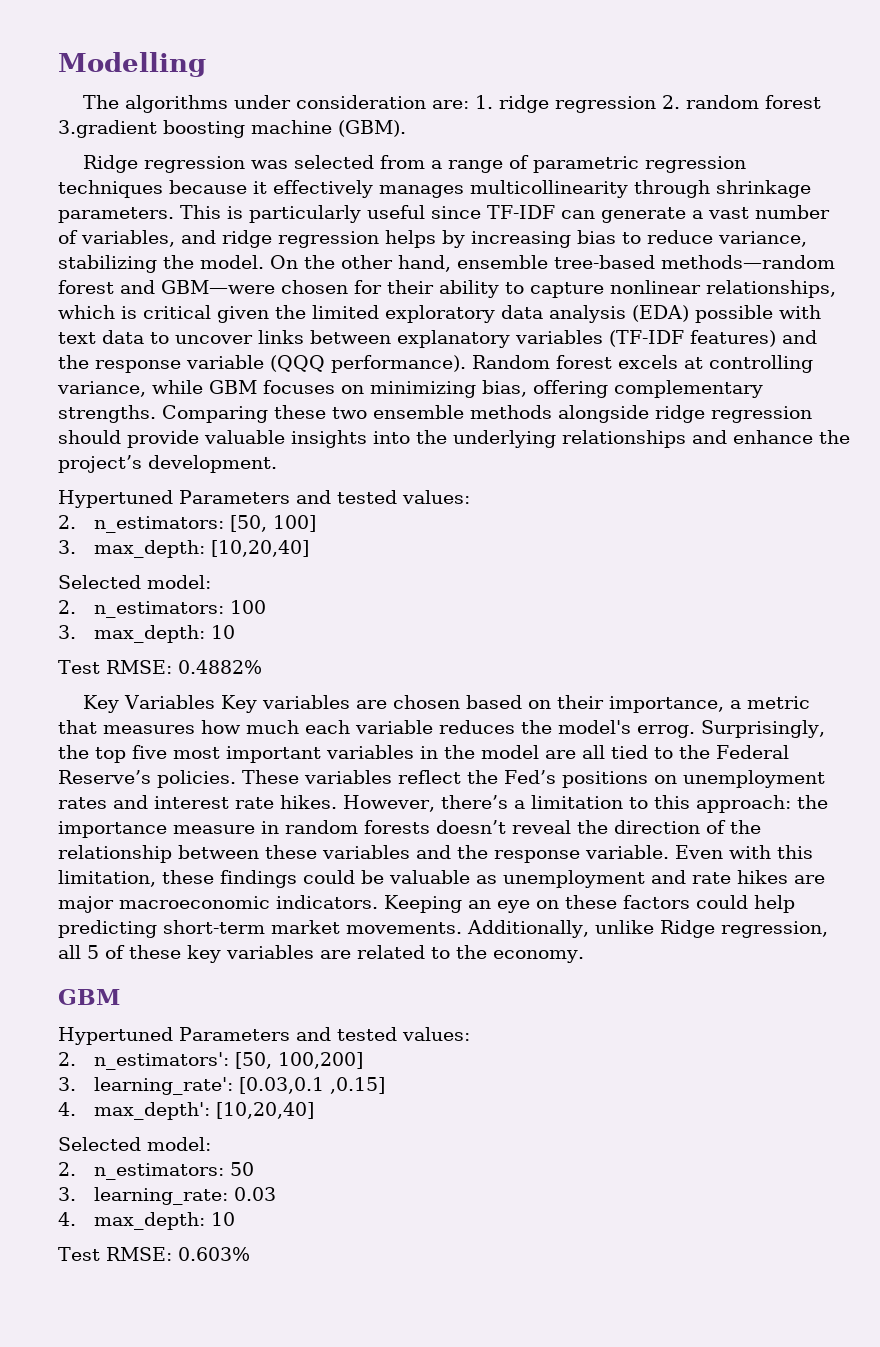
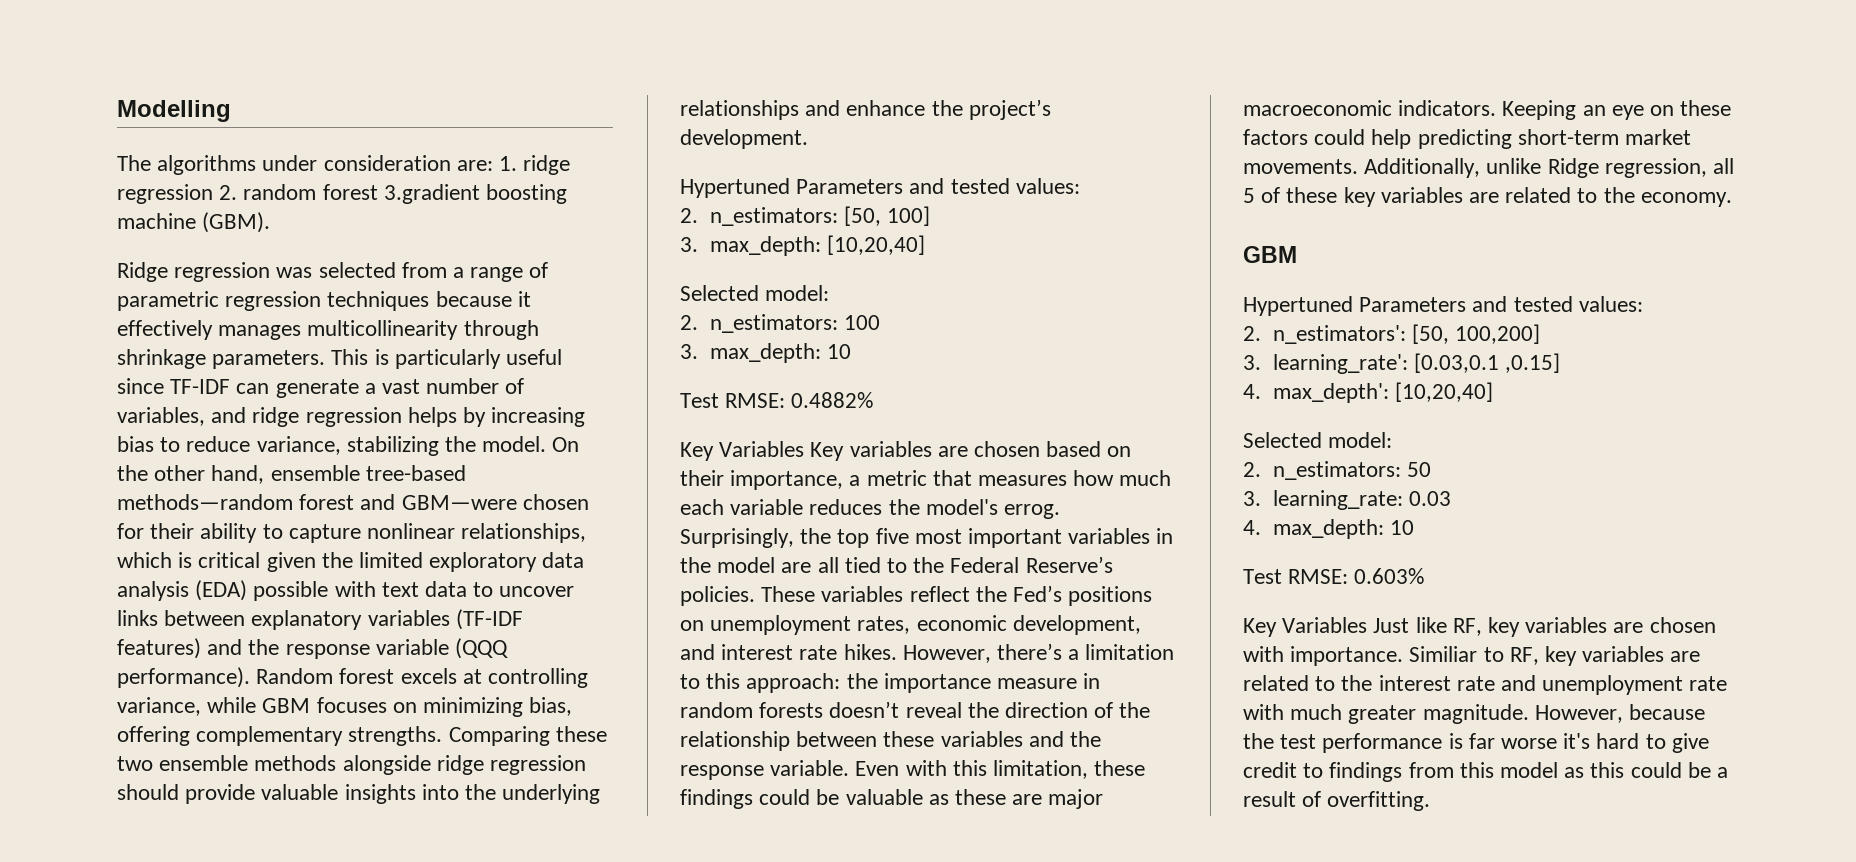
- These variables reflect the Fed’s positions on unemployment rates and interest rate hikes.
+ These variables reflect the Fed’s positions on unemployment rates, economic development, and interest rate hikes.
- Even with this limitation, these findings could be valuable as unemployment and rate hikes are major macroeconomic indicators.
+ Even with this limitation, these findings could be valuable as these are major macroeconomic indicators.
+ Key Variables Just like RF, key variables are chosen with importance. Similiar to RF, key variables are related to the interest rate and unemployment rate with much greater magnitude. However, because the test performance is far worse it's hard to give credit to findings from this model as this could be a result of overfitting.

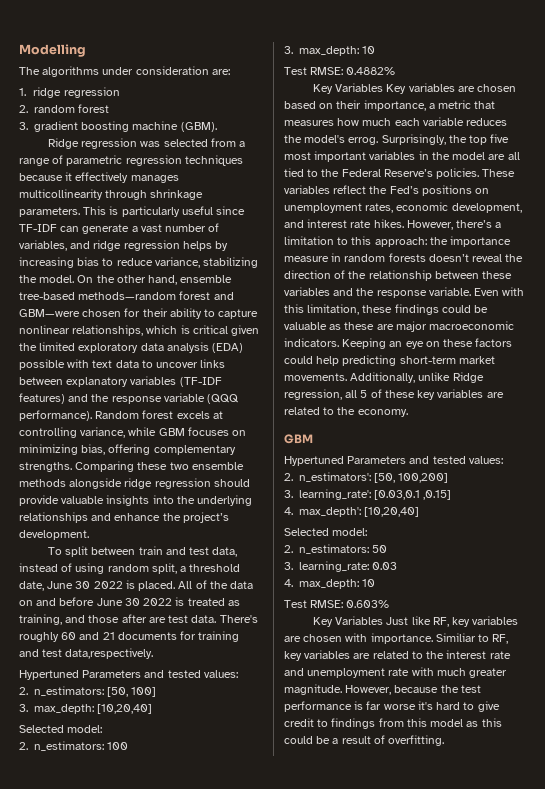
- The algorithms under consideration are: 1. ridge regression 2. random forest 3.gradient boosting machine (GBM).
+ The algorithms under consideration are:
+ 1. ridge regression
+ 2. random forest
+ 3. gradient boosting machine (GBM).
+ To split between train and test data, instead of using random split, a threshold date, June 30 2022 is placed. All of the data on and before June 30 2022 is treated as training, and those after are test data. There's roughly 60 and 21 documents for training and test data,respectively.

